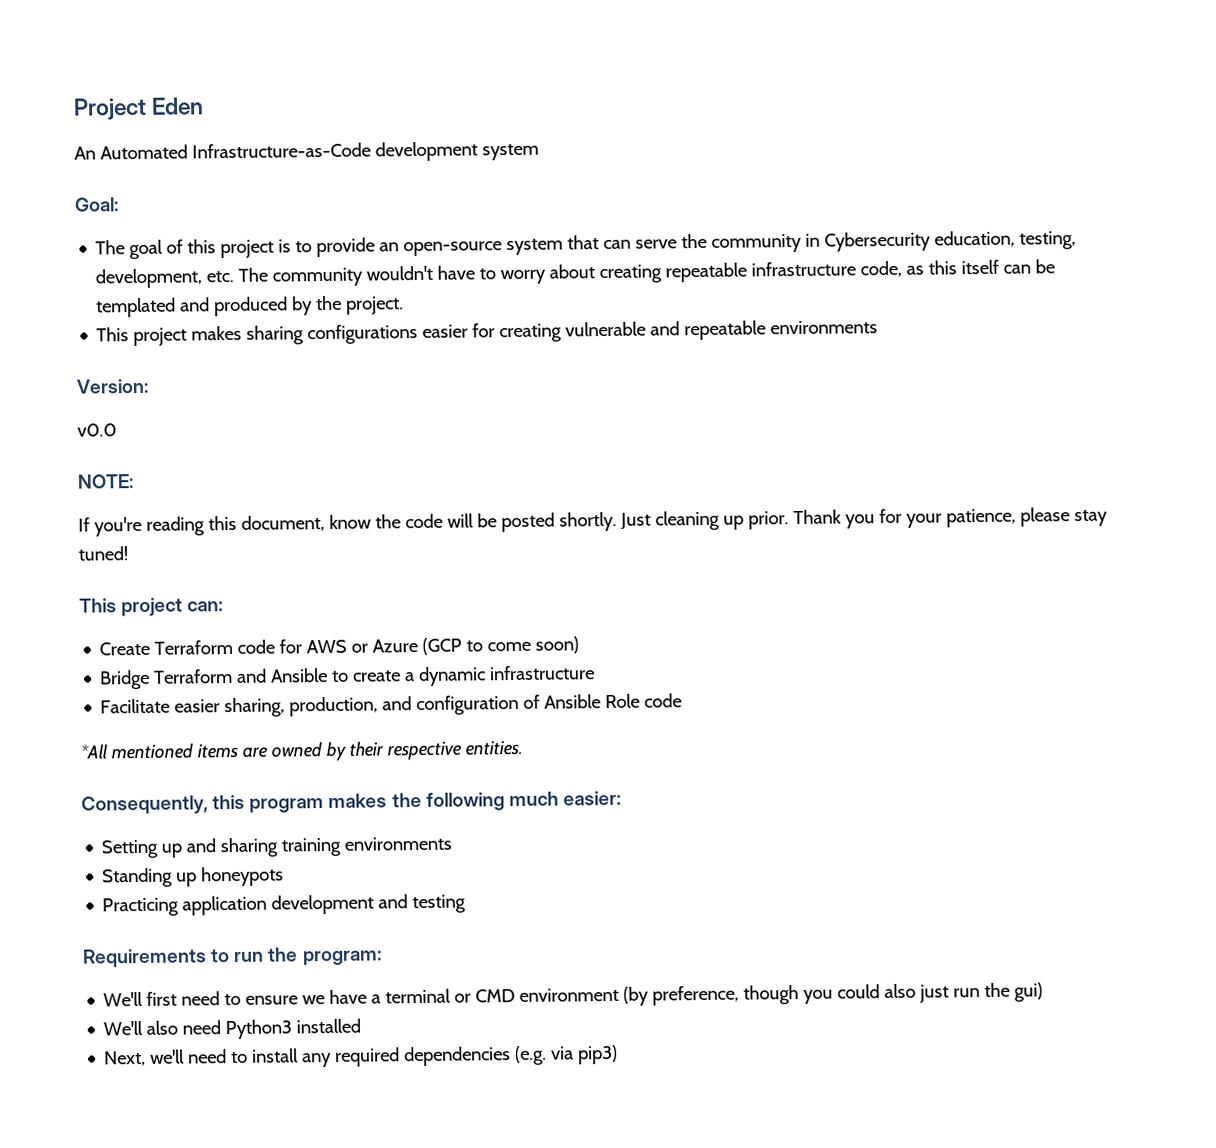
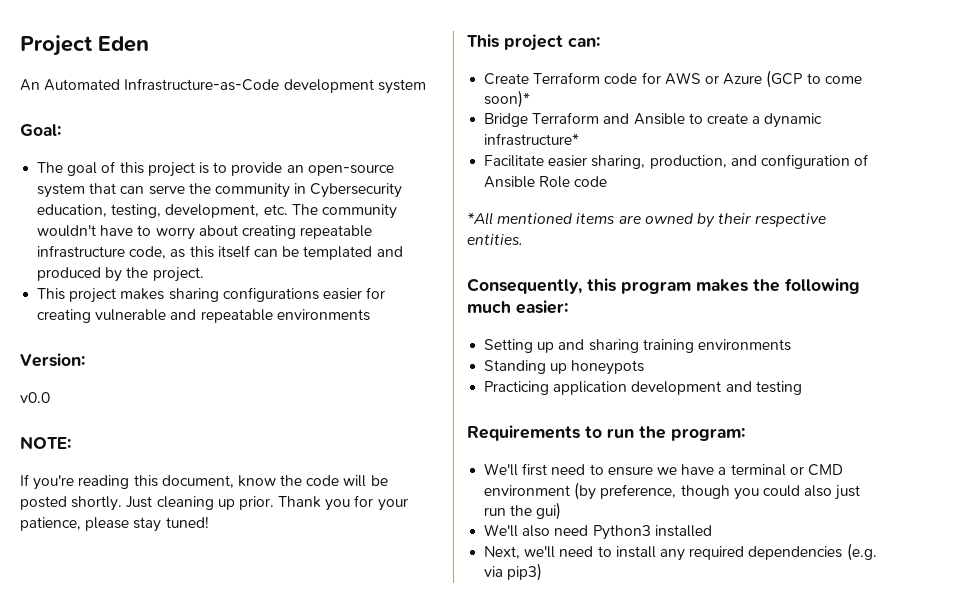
- Create Terraform code for AWS or Azure (GCP to come soon)
+ Create Terraform code for AWS or Azure (GCP to come soon)*
- Bridge Terraform and Ansible to create a dynamic infrastructure
+ Bridge Terraform and Ansible to create a dynamic infrastructure*

